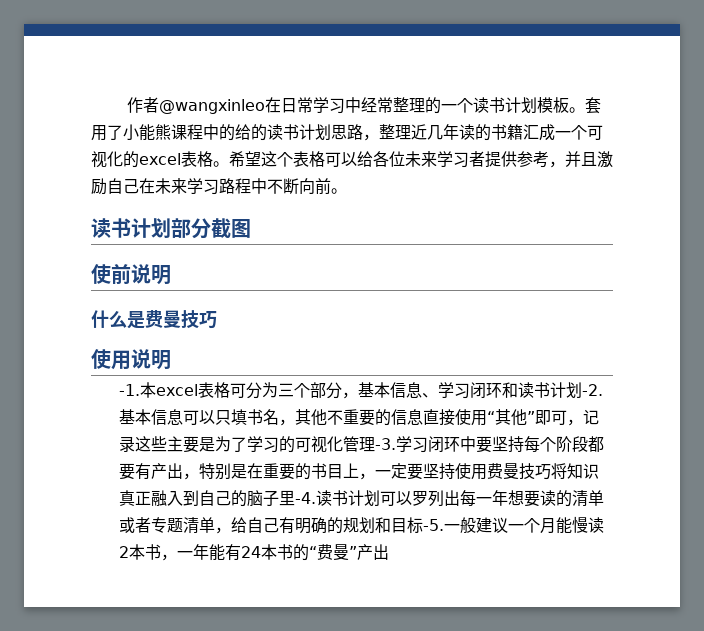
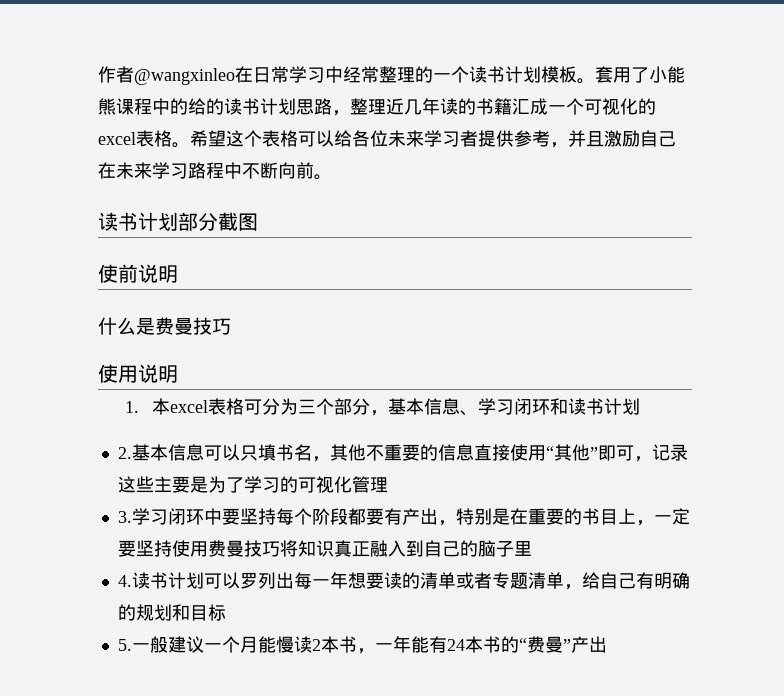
- -1.本excel表格可分为三个部分，基本信息、学习闭环和读书计划-2.基本信息可以只填书名，其他不重要的信息直接使用“其他”即可，记录这些主要是为了学习的可视化管理-3.学习闭环中要坚持每个阶段都要有产出，特别是在重要的书目上，一定要坚持使用费曼技巧将知识真正融入到自己的脑子里-4.读书计划可以罗列出每一年想要读的清单或者专题清单，给自己有明确的规划和目标-5.一般建议一个月能慢读2本书，一年能有24本书的“费曼”产出
+ 1.本excel表格可分为三个部分，基本信息、学习闭环和读书计划
+ 2.基本信息可以只填书名，其他不重要的信息直接使用“其他”即可，记录这些主要是为了学习的可视化管理
+ 3.学习闭环中要坚持每个阶段都要有产出，特别是在重要的书目上，一定要坚持使用费曼技巧将知识真正融入到自己的脑子里
+ 4.读书计划可以罗列出每一年想要读的清单或者专题清单，给自己有明确的规划和目标
+ 5.一般建议一个月能慢读2本书，一年能有24本书的“费曼”产出

